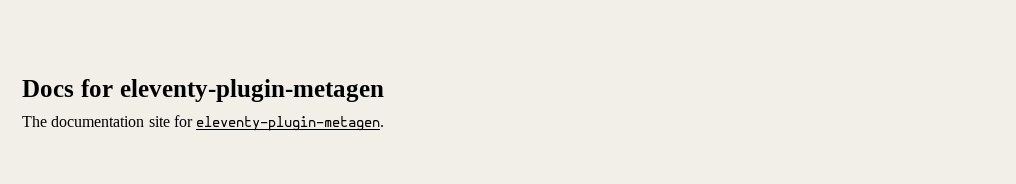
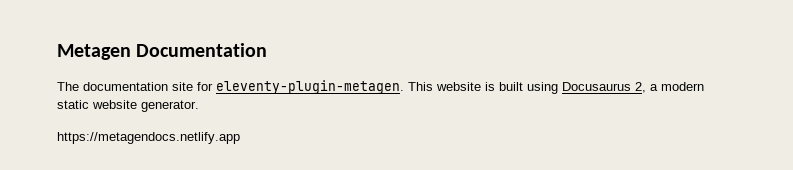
- Docs for eleventy-plugin-metagen
+ Metagen Documentation
+ This website is built using Docusaurus 2, a modern static website generator.
+ https://metagendocs.netlify.app

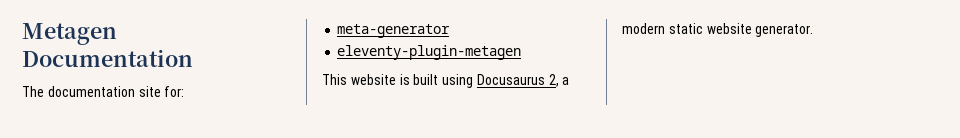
- The documentation site for eleventy-plugin-metagen. This website is built using Docusaurus 2, a modern static website generator.
+ The documentation site for:
+ meta-generator
+ eleventy-plugin-metagen
+ This website is built using Docusaurus 2, a modern static website generator.
- https://metagendocs.netlify.app

